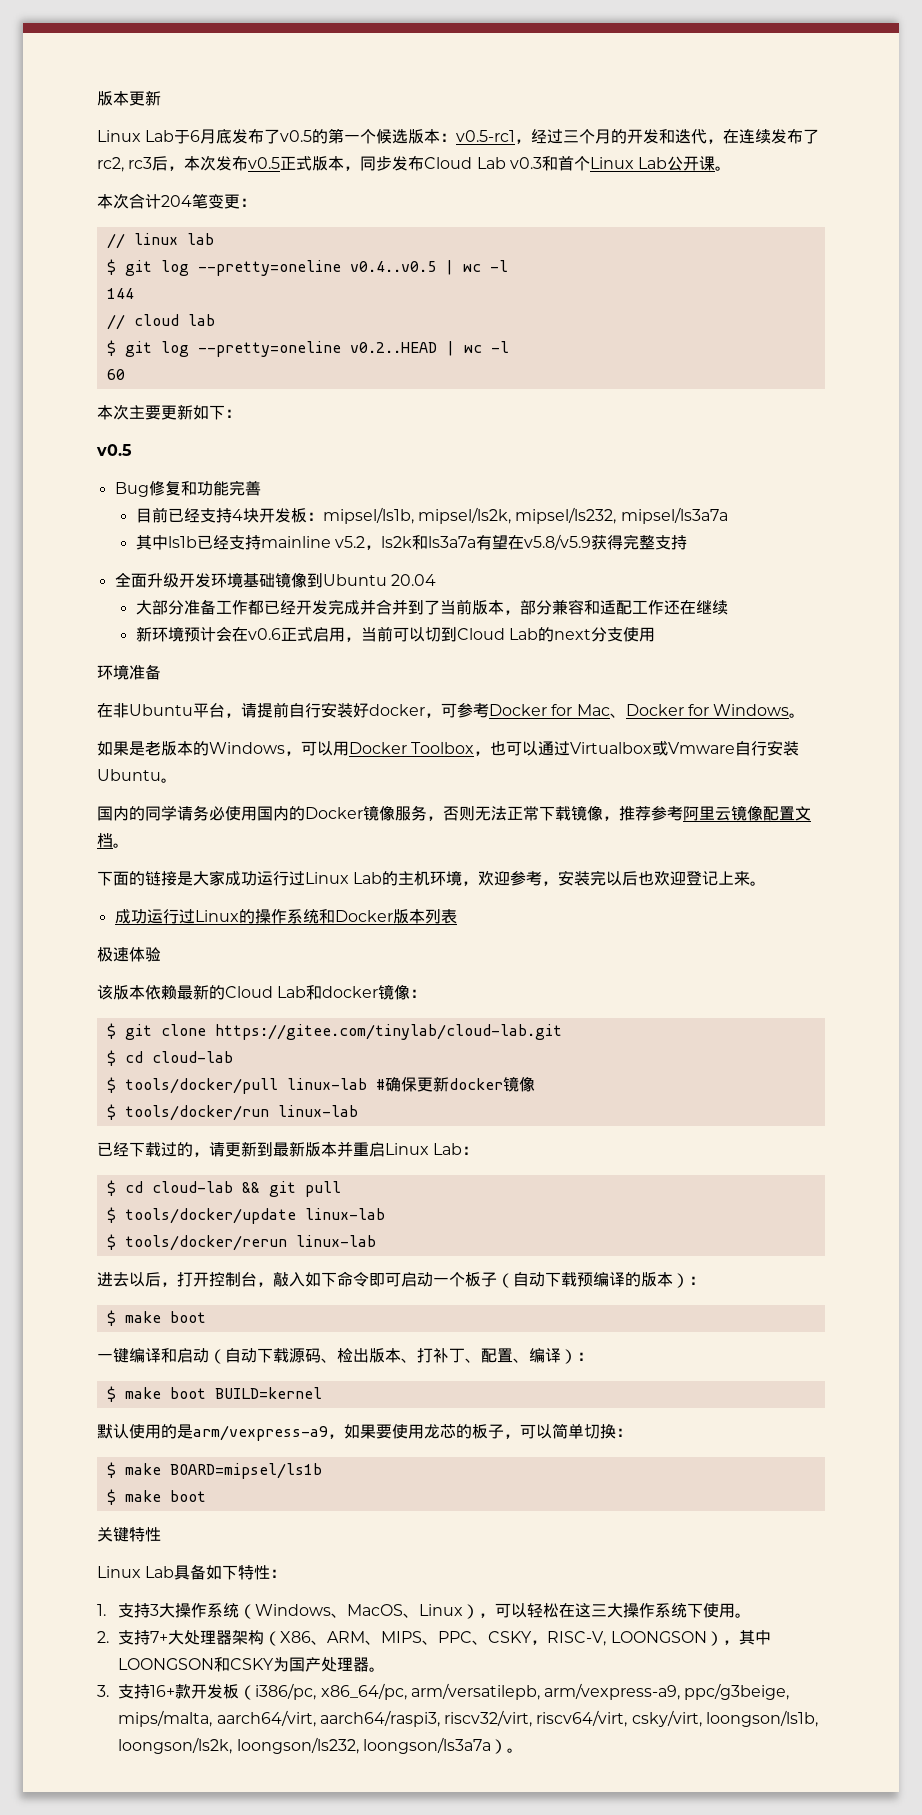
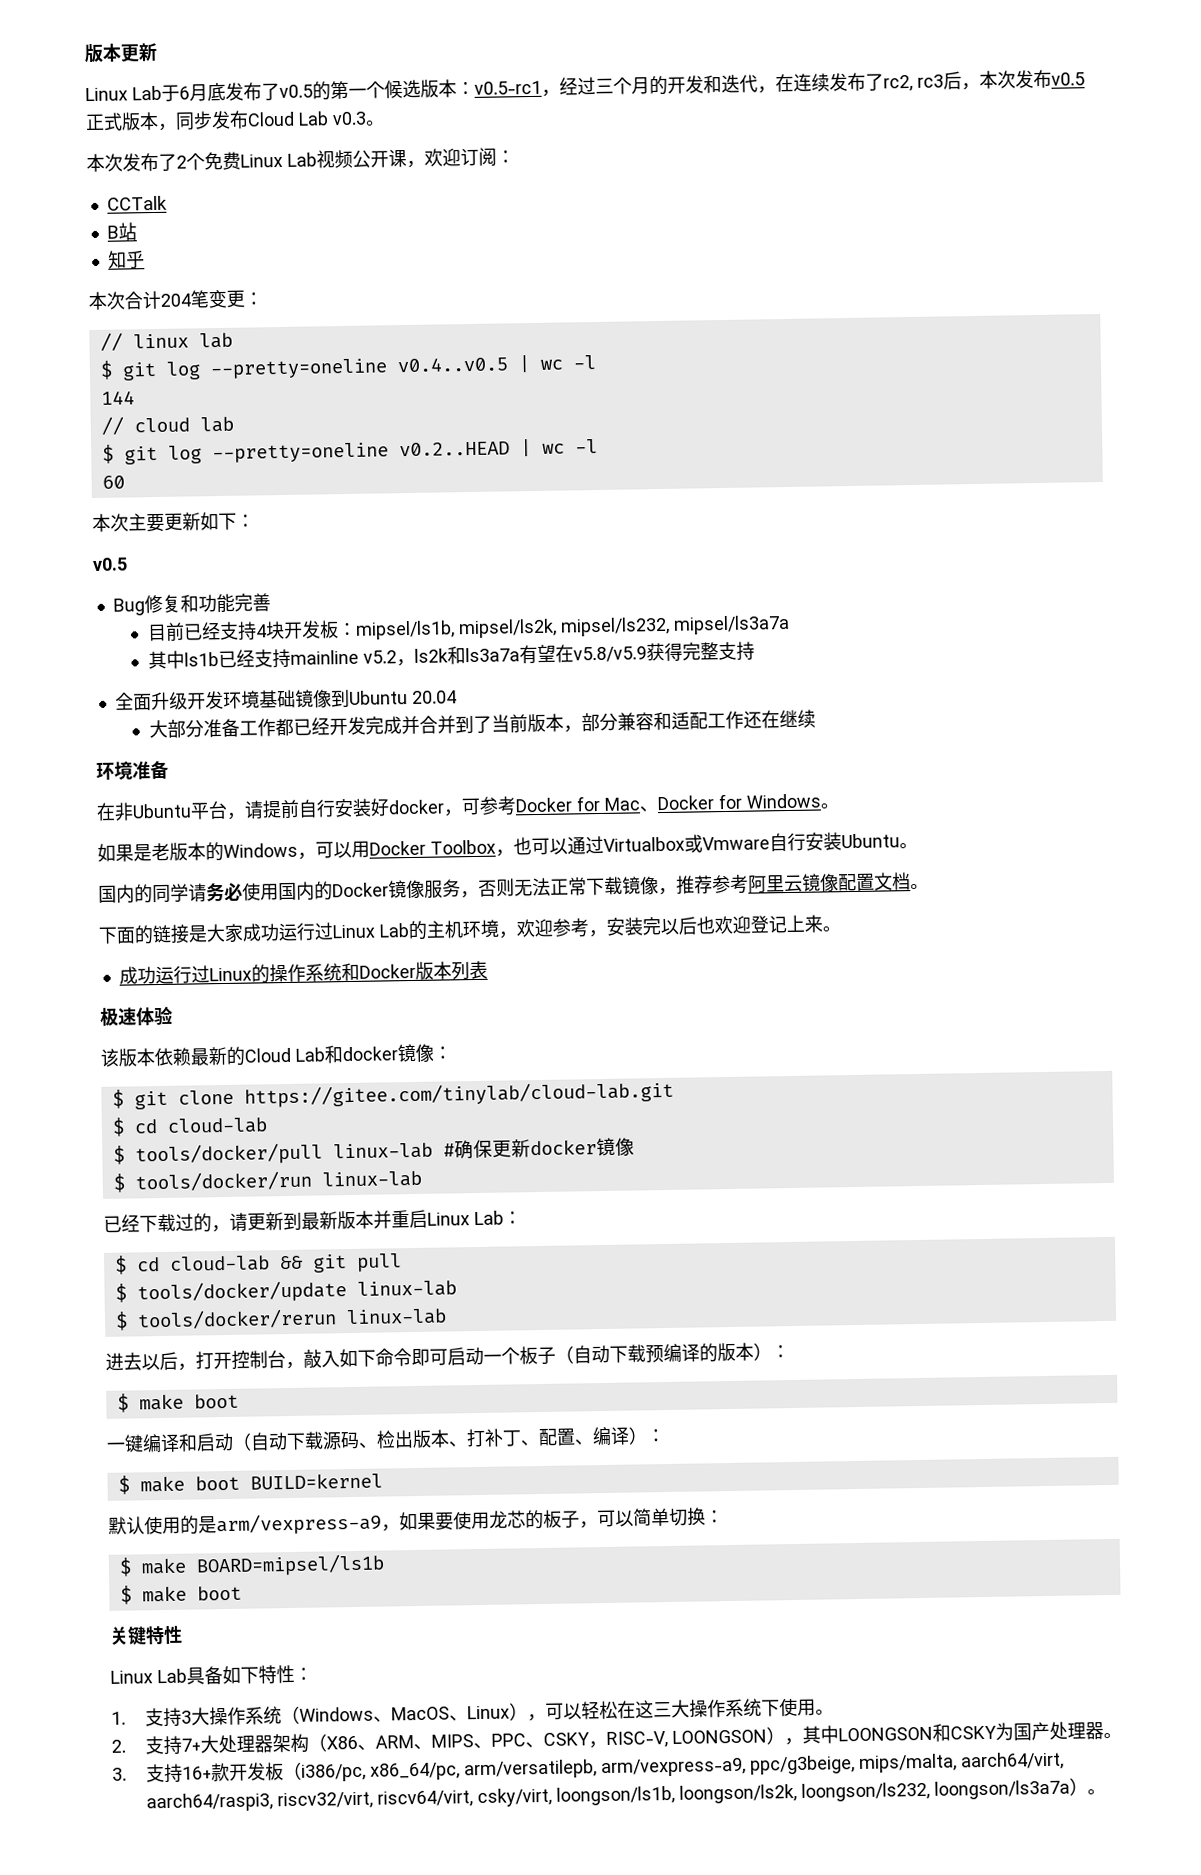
- Linux Lab于6月底发布了v0.5的第一个候选版本：v0.5-rc1，经过三个月的开发和迭代，在连续发布了rc2, rc3后，本次发布v0.5正式版本，同步发布Cloud Lab v0.3和首个Linux Lab公开课。
+ Linux Lab于6月底发布了v0.5的第一个候选版本：v0.5-rc1，经过三个月的开发和迭代，在连续发布了rc2, rc3后，本次发布v0.5正式版本，同步发布Cloud Lab v0.3。
+ 本次发布了2个免费Linux Lab视频公开课，欢迎订阅：
+ CCTalk
+ B站
+ 知乎
- 新环境预计会在v0.6正式启用，当前可以切到Cloud Lab的next分支使用

